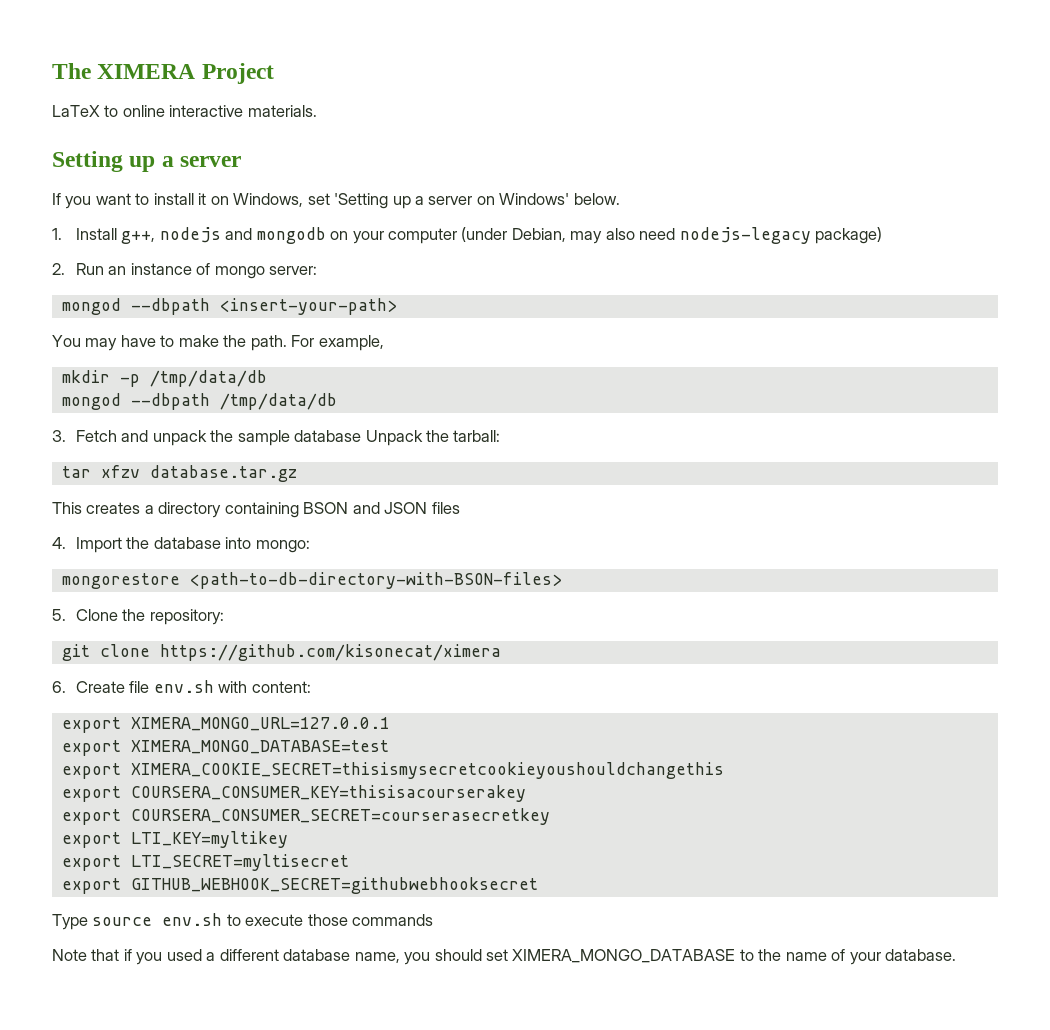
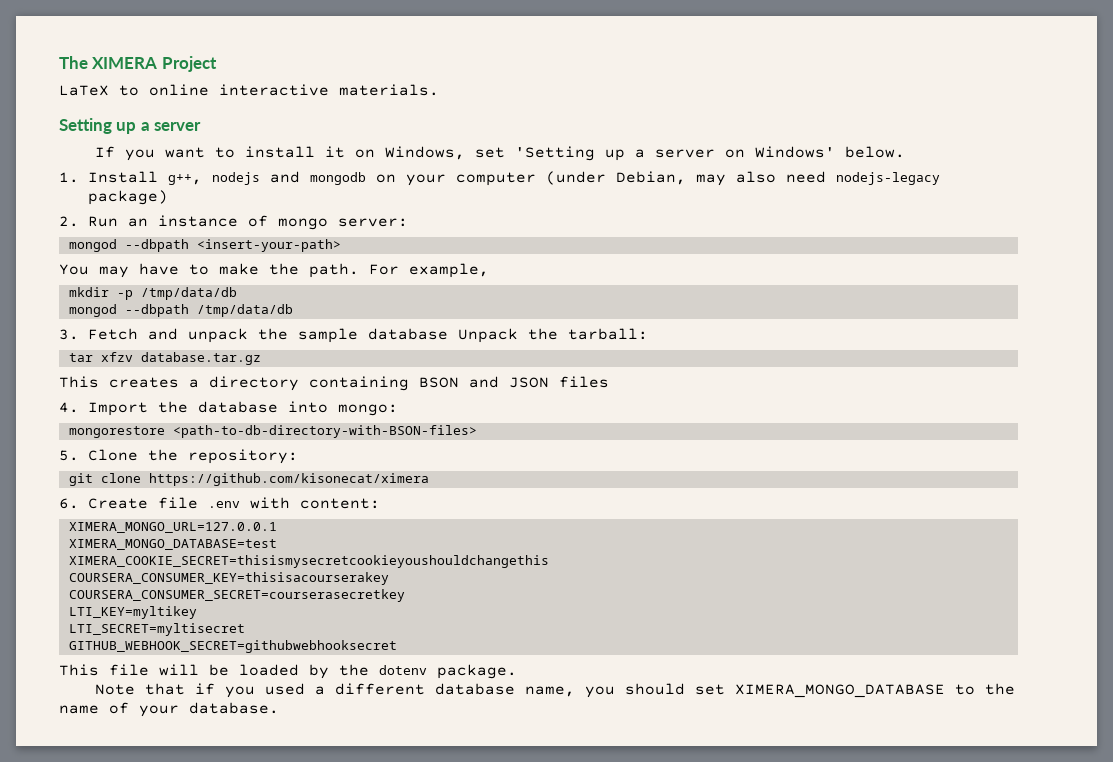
- 6. Create file env.sh with content:
+ 6. Create file .env with content:
- export XIMERA_MONGO_URL=127.0.0.1
+ XIMERA_MONGO_URL=127.0.0.1
- export XIMERA_MONGO_DATABASE=test
+ XIMERA_MONGO_DATABASE=test
- export XIMERA_COOKIE_SECRET=thisismysecretcookieyoushouldchangethis
+ XIMERA_COOKIE_SECRET=thisismysecretcookieyoushouldchangethis
- export COURSERA_CONSUMER_KEY=thisisacourserakey
+ COURSERA_CONSUMER_KEY=thisisacourserakey
- export COURSERA_CONSUMER_SECRET=courserasecretkey
+ COURSERA_CONSUMER_SECRET=courserasecretkey
- export LTI_KEY=myltikey
+ LTI_KEY=myltikey
- export LTI_SECRET=myltisecret
+ LTI_SECRET=myltisecret
- export GITHUB_WEBHOOK_SECRET=githubwebhooksecret
+ GITHUB_WEBHOOK_SECRET=githubwebhooksecret
- Type source env.sh to execute those commands
+ This file will be loaded by the dotenv package.

